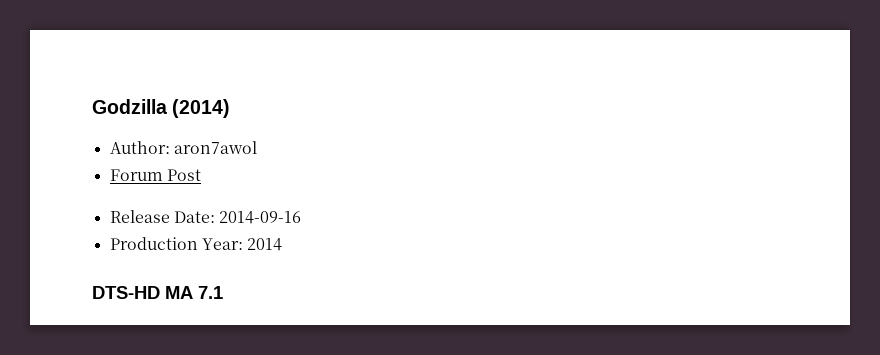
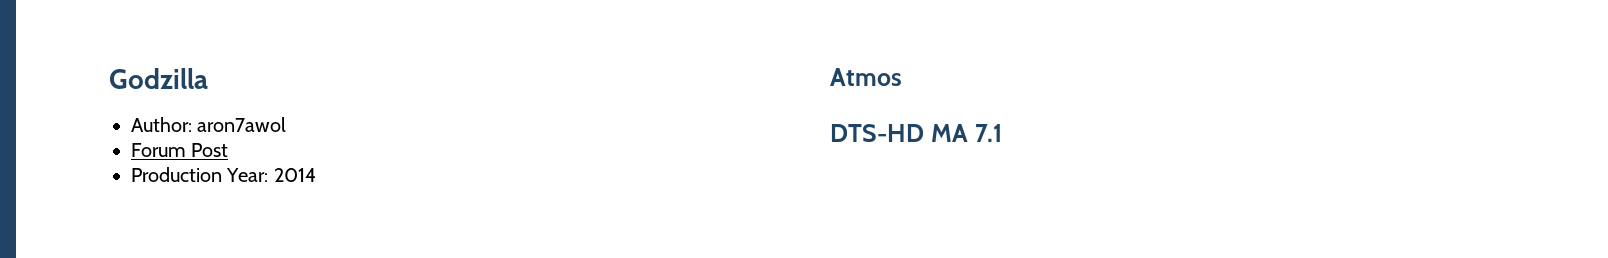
- Godzilla (2014)
+ Godzilla
- Release Date: 2014-09-16
+ Atmos

